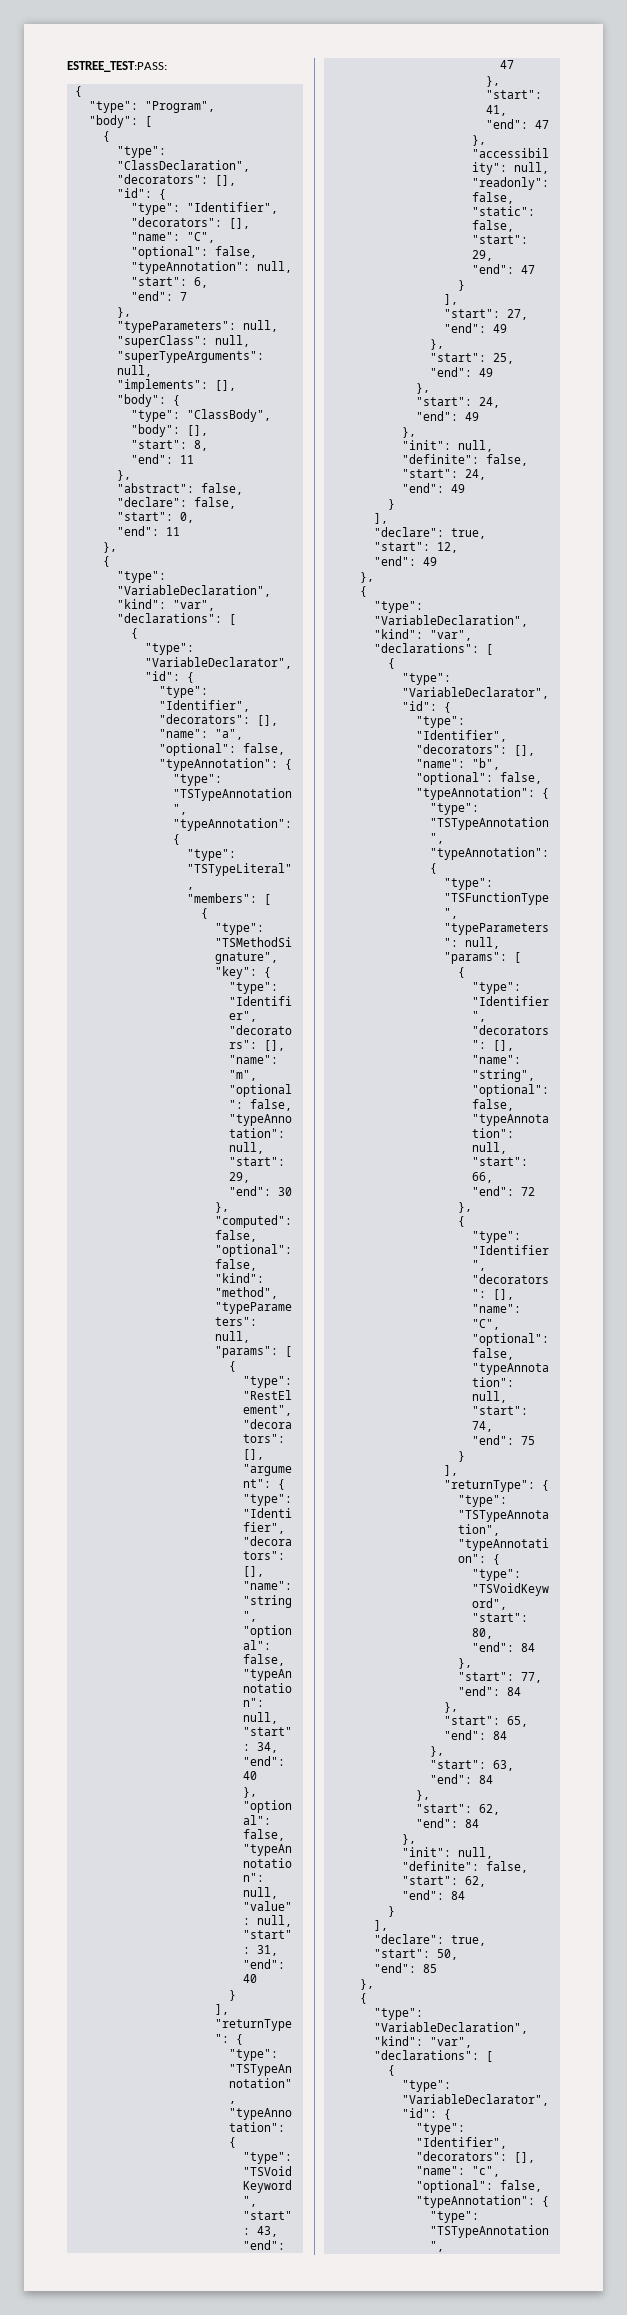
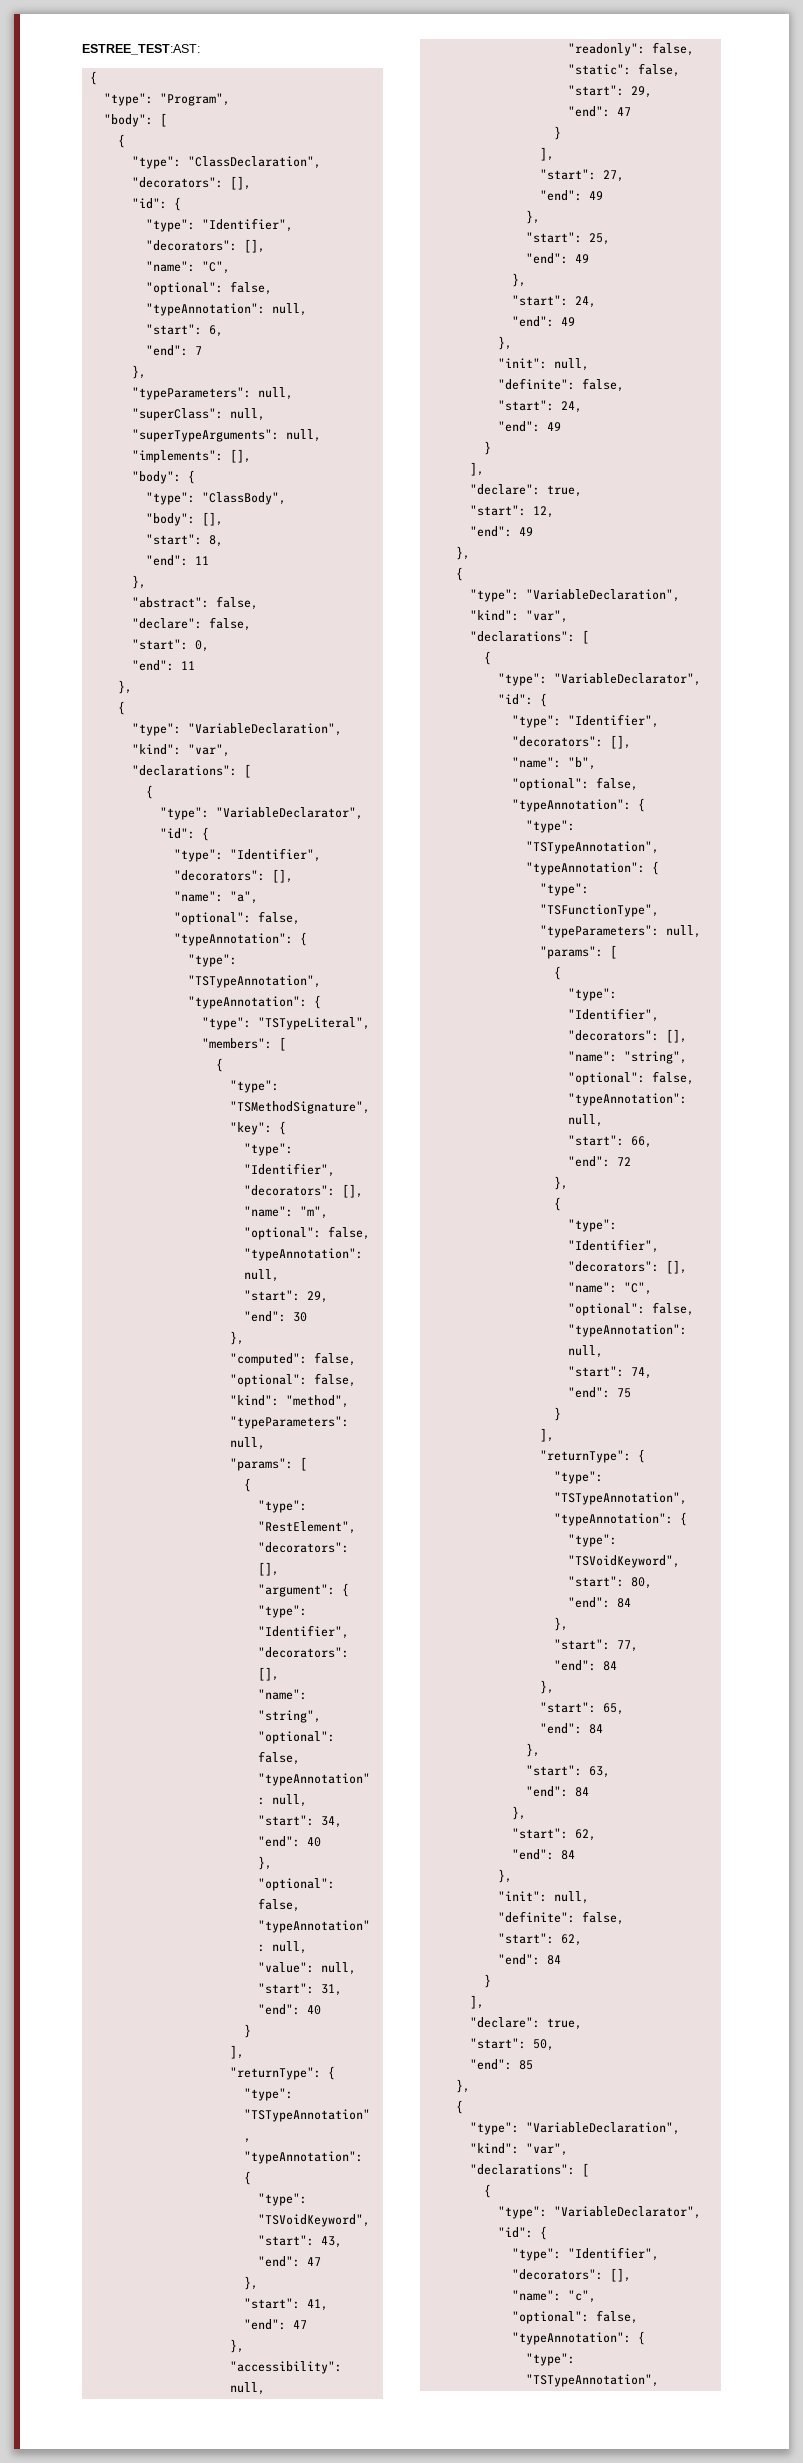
- ESTREE_TEST:PASS:
+ ESTREE_TEST:AST:

